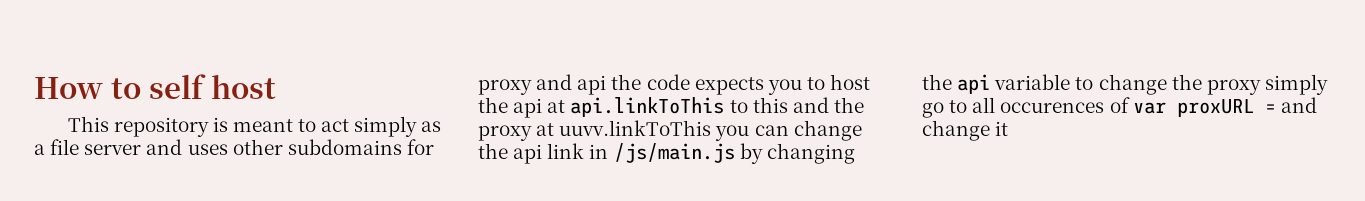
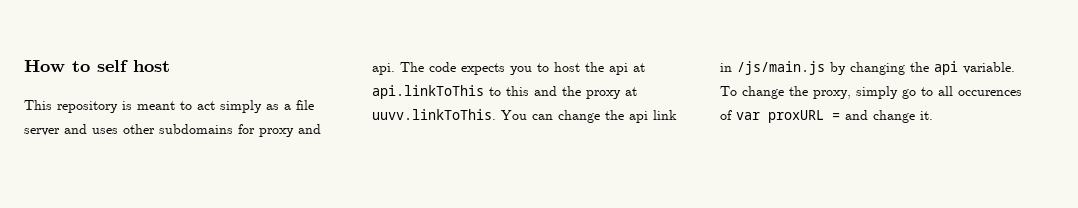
- This repository is meant to act simply as a file server and uses other subdomains for proxy and api the code expects you to host the api at api.linkToThis to this and the proxy at uuvv.linkToThis you can change the api link in /js/main.js by changing the api variable to change the proxy simply go to all occurences of var proxURL = and change it
+ This repository is meant to act simply as a file server and uses other subdomains for proxy and api. The code expects you to host the api at api.linkToThis to this and the proxy at uuvv.linkToThis. You can change the api link in /js/main.js by changing the api variable. To change the proxy, simply go to all occurences of var proxURL = and change it.

